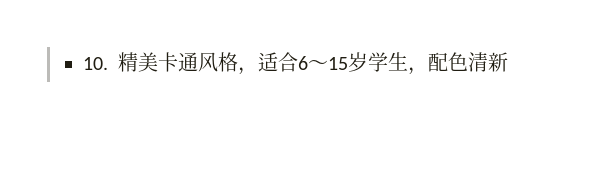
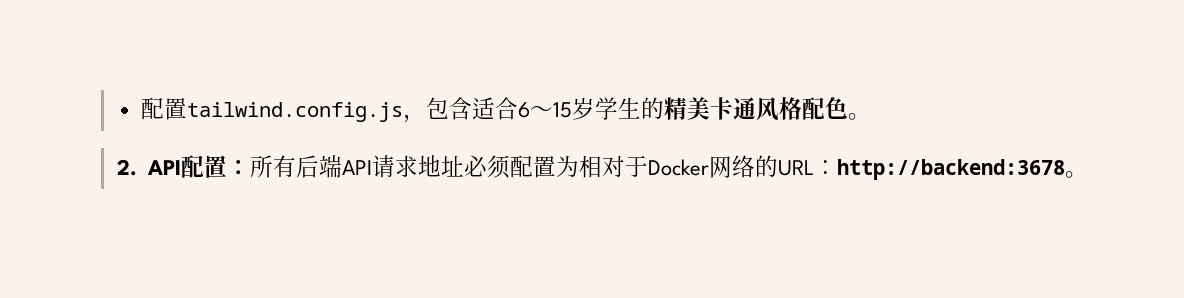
- 10.精美卡通风格，适合6～15岁学生，配色清新
+ 配置tailwind.config.js，包含适合6～15岁学生的精美卡通风格配色。
+ 2. API配置：所有后端API请求地址必须配置为相对于Docker网络的URL：http://backend:3678。

